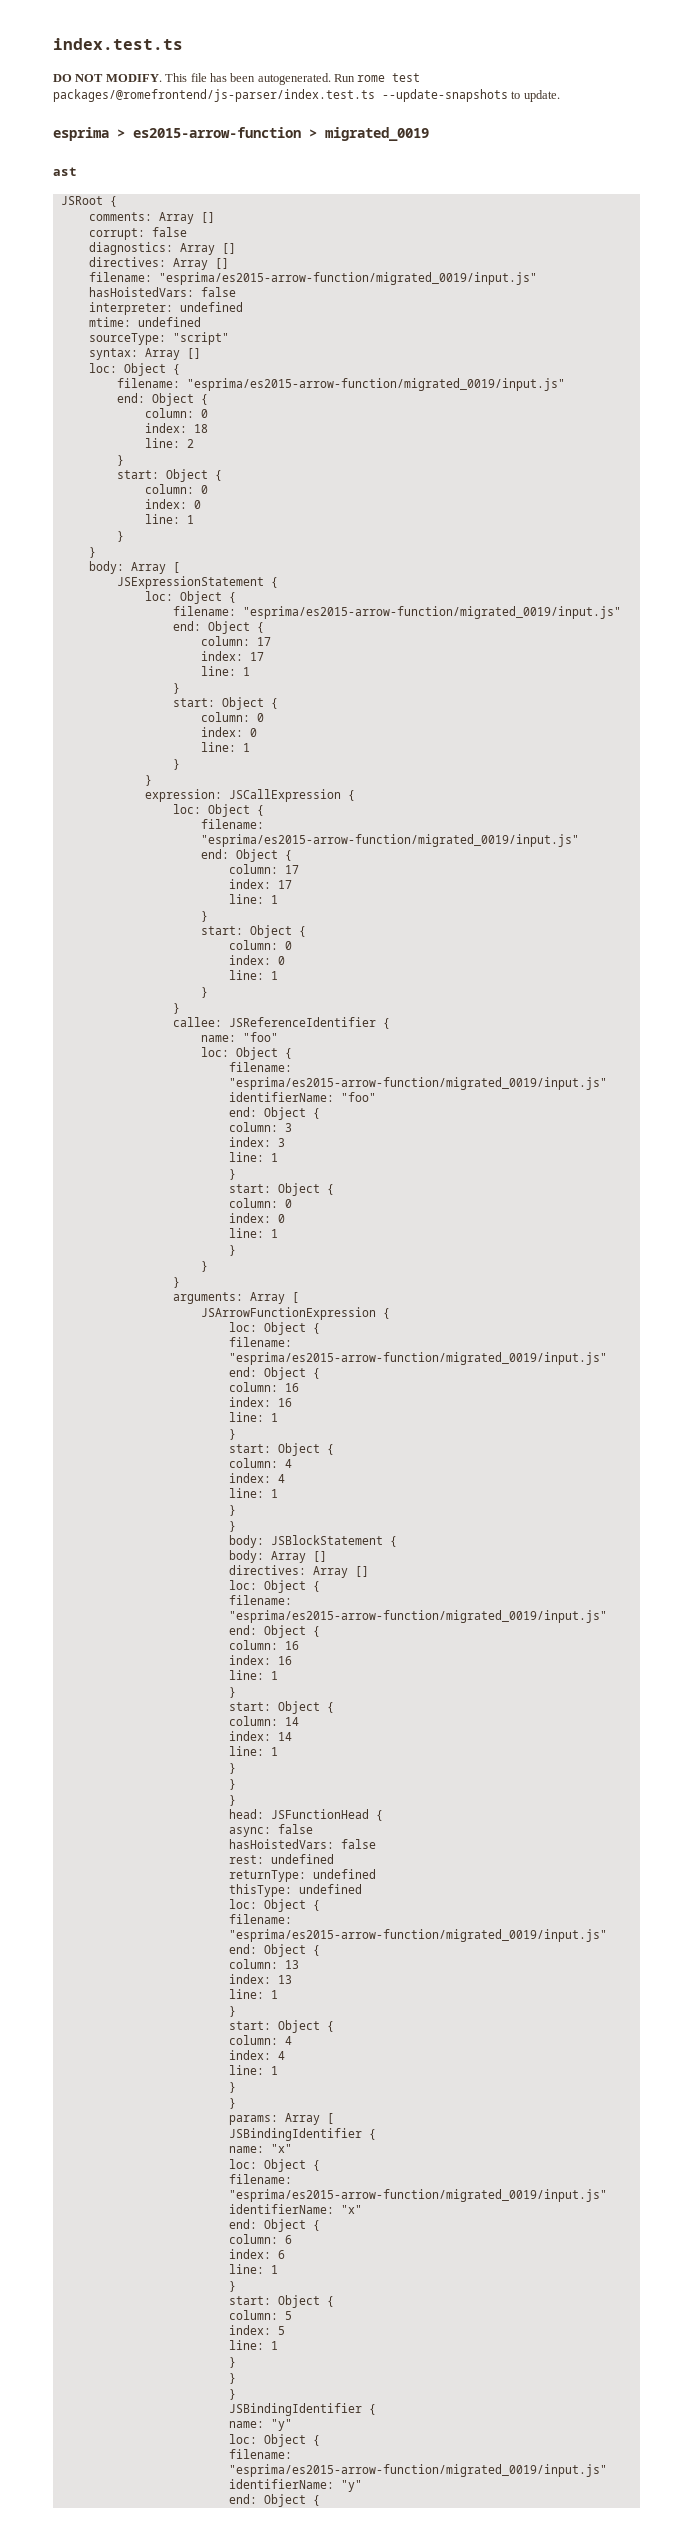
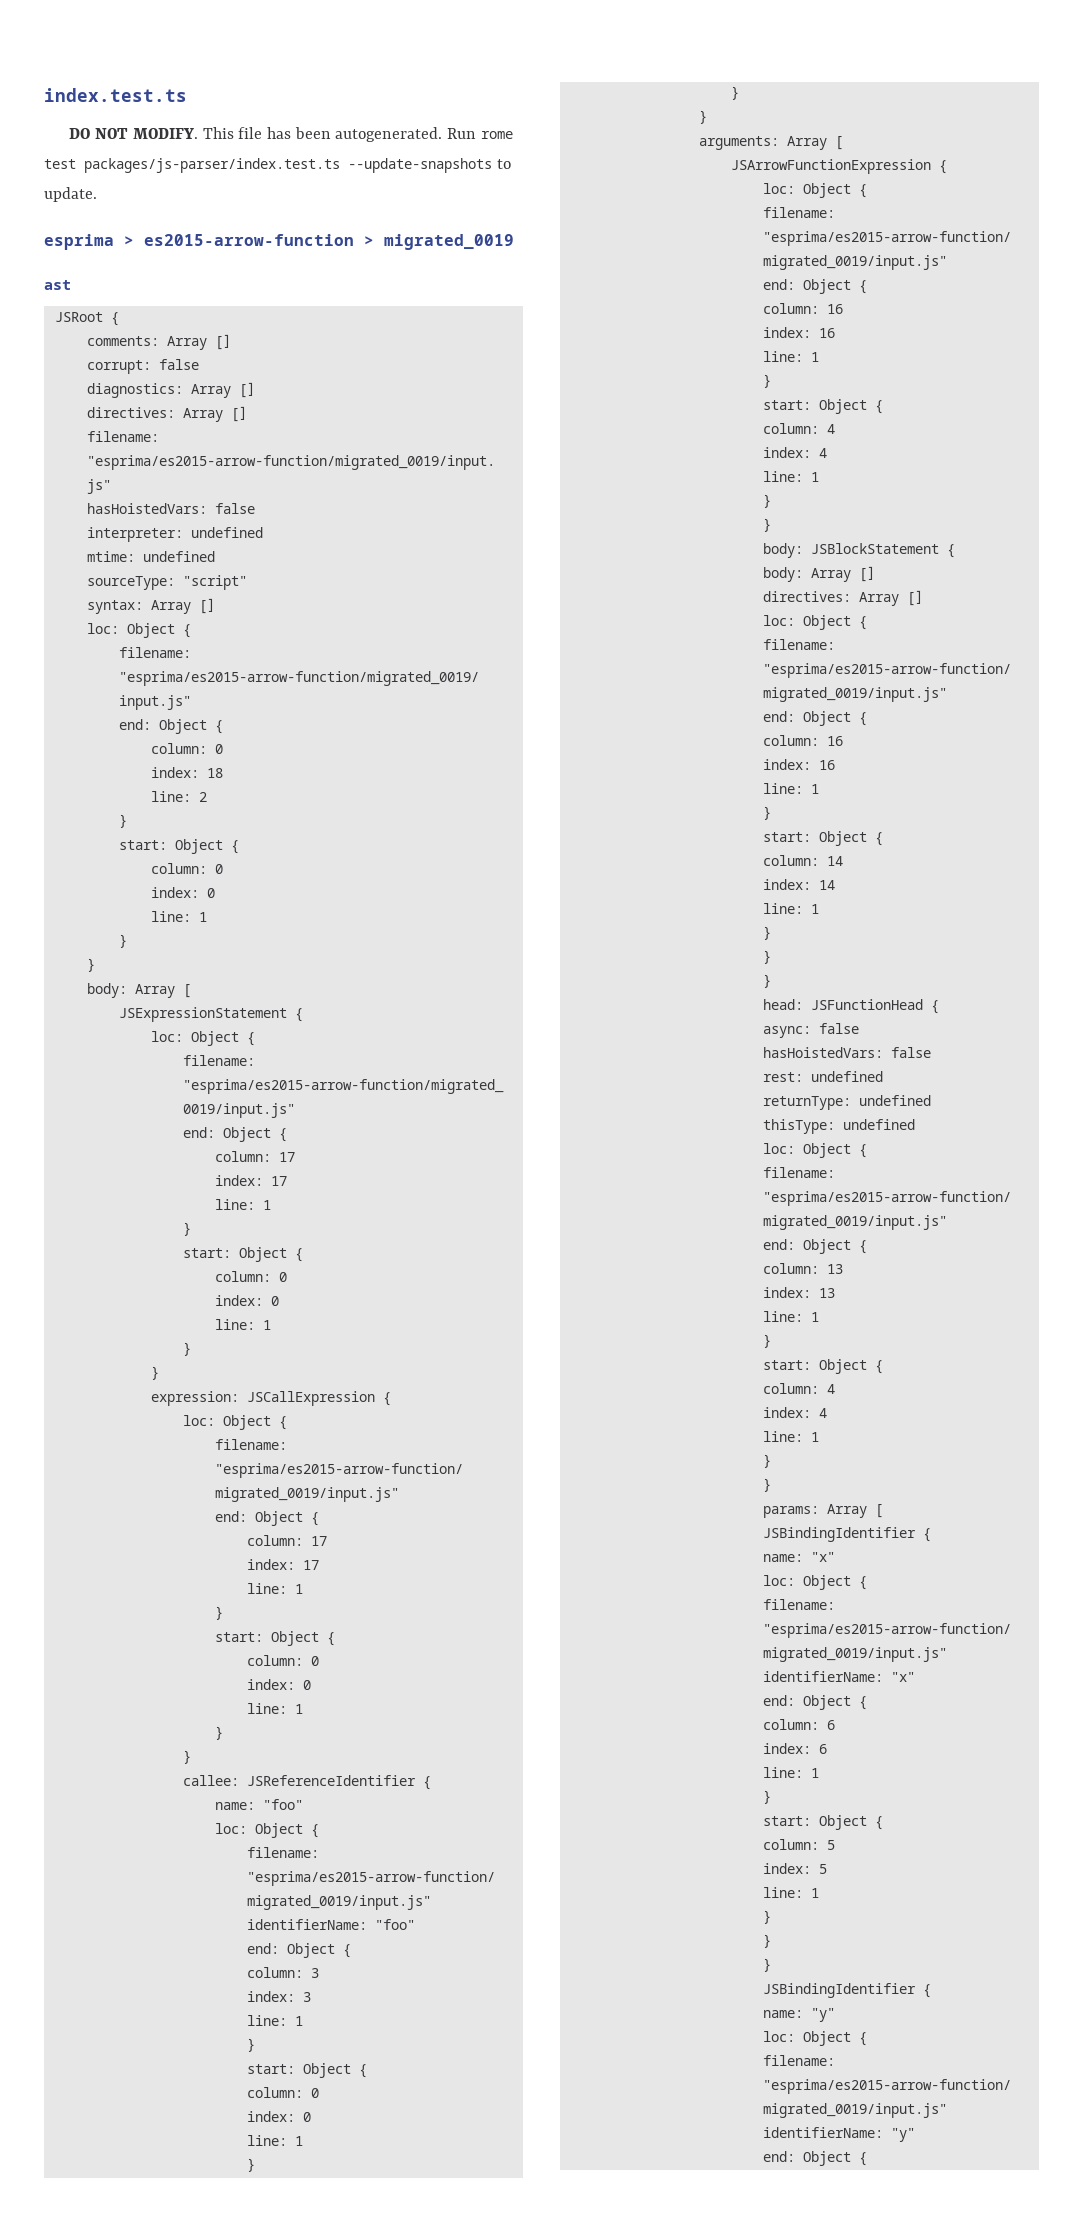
- Run rome test packages/@romefrontend/js-parser/index.test.ts --update-snapshots to update.
+ Run rome test packages/js-parser/index.test.ts --update-snapshots to update.

